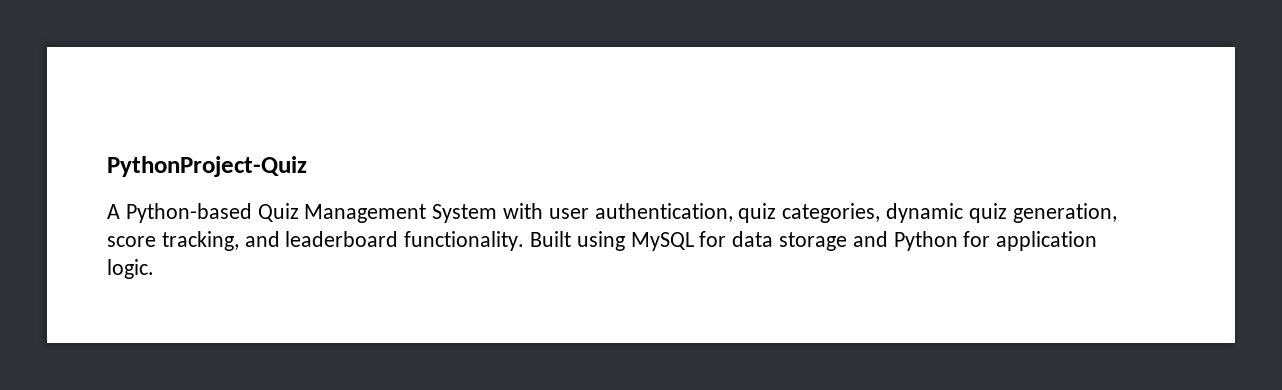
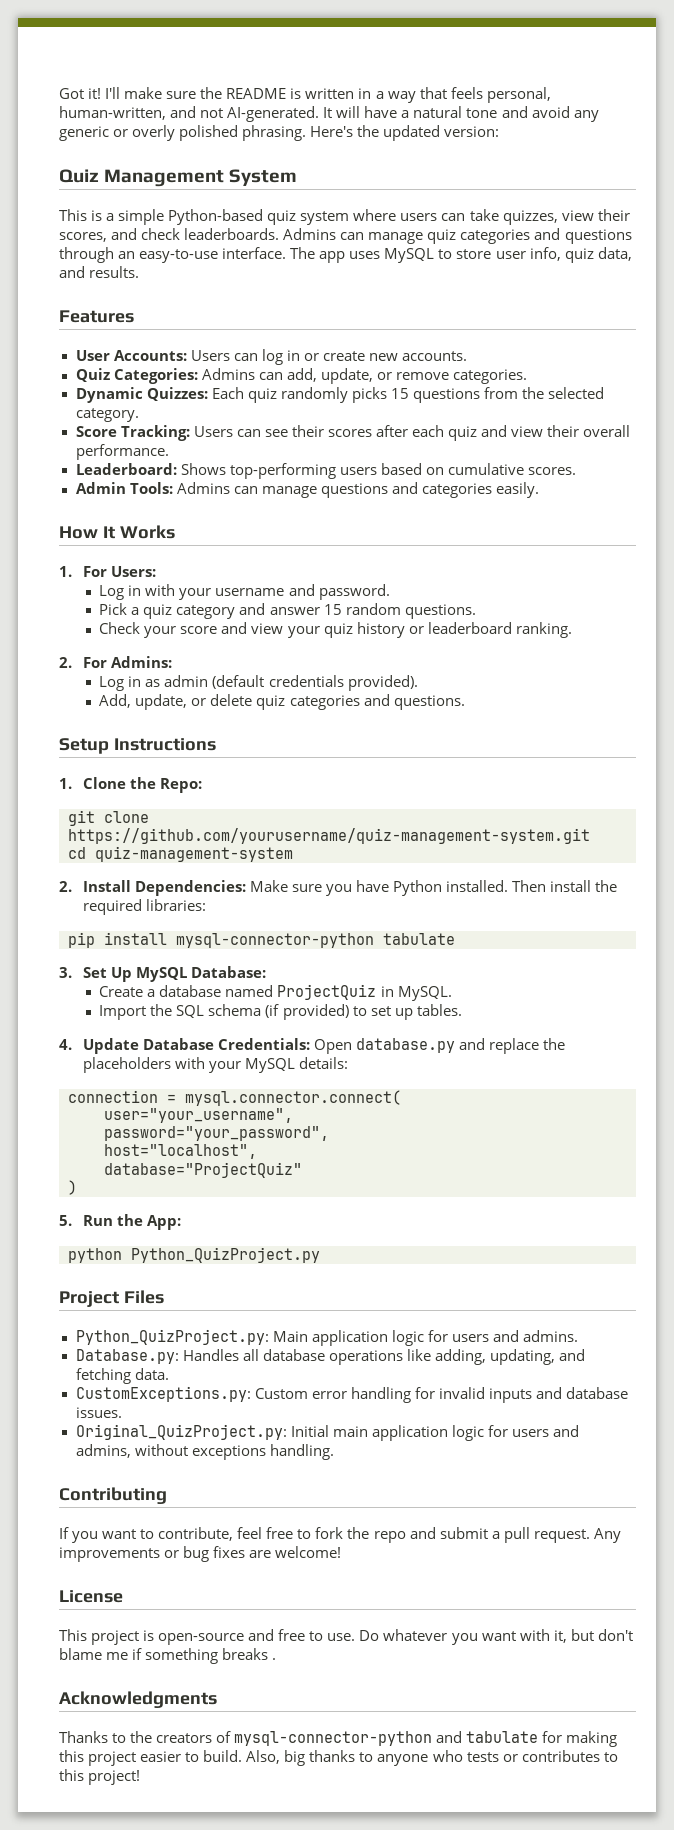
- PythonProject-Quiz
- A Python-based Quiz Management System with user authentication, quiz categories, dynamic quiz generation, score tracking, and leaderboard functionality. Built using MySQL for data storage and Python for application logic.
+ Got it! I'll make sure the README is written in a way that feels personal, human-written, and not AI-generated. It will have a natural tone and avoid any generic or overly polished phrasing. Here's the updated version:
+ Quiz Management System
+ This is a simple Python-based quiz system where users can take quizzes, view their scores, and check leaderboards. Admins can manage quiz categories and questions through an easy-to-use interface. The app uses MySQL to store user info, quiz data, and results.
+ Features
+ User Accounts: Users can log in or create new accounts.
+ Quiz Categories: Admins can add, update, or remove categories.
+ Dynamic Quizzes: Each quiz randomly picks 15 questions from the selected category.
+ Score Tracking: Users can see their scores after each quiz and view their overall performance.
+ Leaderboard: Shows top-performing users based on cumulative scores.
+ Admin Tools: Admins can manage questions and categories easily.
+ How It Works
+ 1. For Users:
+ Log in with your username and password.
+ Pick a quiz category and answer 15 random questions.
+ Check your score and view your quiz history or leaderboard ranking.
+ 2. For Admins:
+ Log in as admin (default credentials provided).
+ Add, update, or delete quiz categories and questions.
+ Setup Instructions
+ 1. Clone the Repo:
+ git clone https://github.com/yourusername/quiz-management-system.git
+ cd quiz-management-system
+ 2. Install Dependencies: Make sure you have Python installed. Then install the required libraries:
+ pip install mysql-connector-python tabulate
+ 3. Set Up MySQL Database:
+ Create a database named ProjectQuiz in MySQL.
+ Import the SQL schema (if provided) to set up tables.
+ 4. Update Database Credentials: Open database.py and replace the placeholders with your MySQL details:
+ connection = mysql.connector.connect(
+ user="your_username",
+ password="your_password",
+ host="localhost",
+ database="ProjectQuiz"
+ )
+ 5. Run the App:
+ python Python_QuizProject.py
+ Project Files
+ Python_QuizProject.py: Main application logic for users and admins.
+ Database.py: Handles all database operations like adding, updating, and fetching data.
+ CustomExceptions.py: Custom error handling for invalid inputs and database issues.
+ Original_QuizProject.py: Initial main application logic for users and admins, without exceptions handling.
+ Contributing
+ If you want to contribute, feel free to fork the repo and submit a pull request. Any improvements or bug fixes are welcome!
+ License
+ This project is open-source and free to use. Do whatever you want with it, but don't blame me if something breaks .
+ Acknowledgments
+ Thanks to the creators of mysql-connector-python and tabulate for making this project easier to build. Also, big thanks to anyone who tests or contributes to this project!

